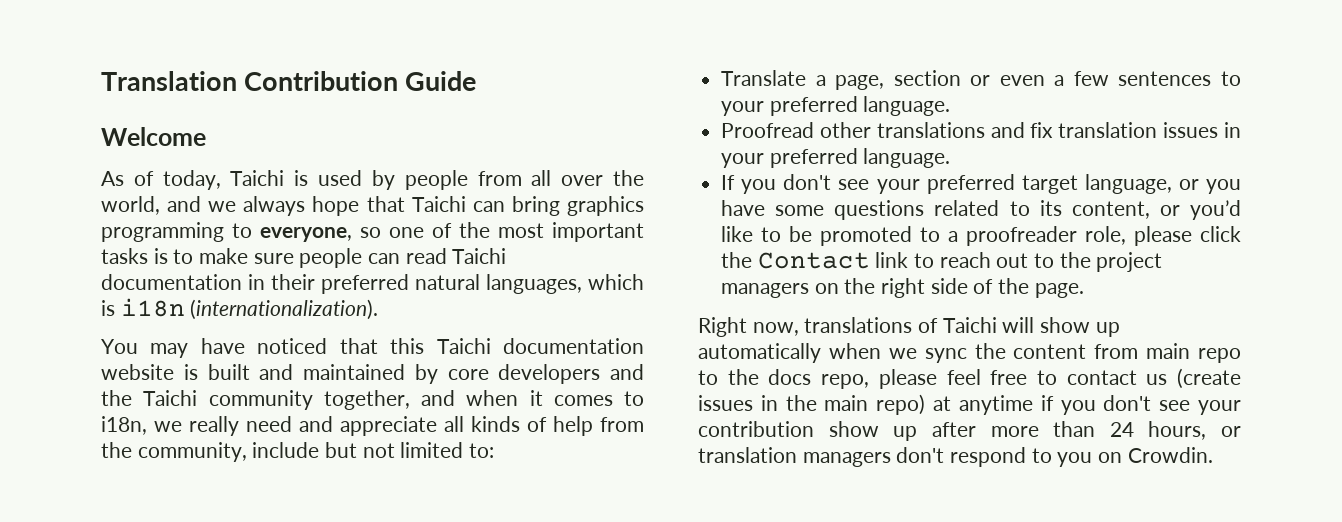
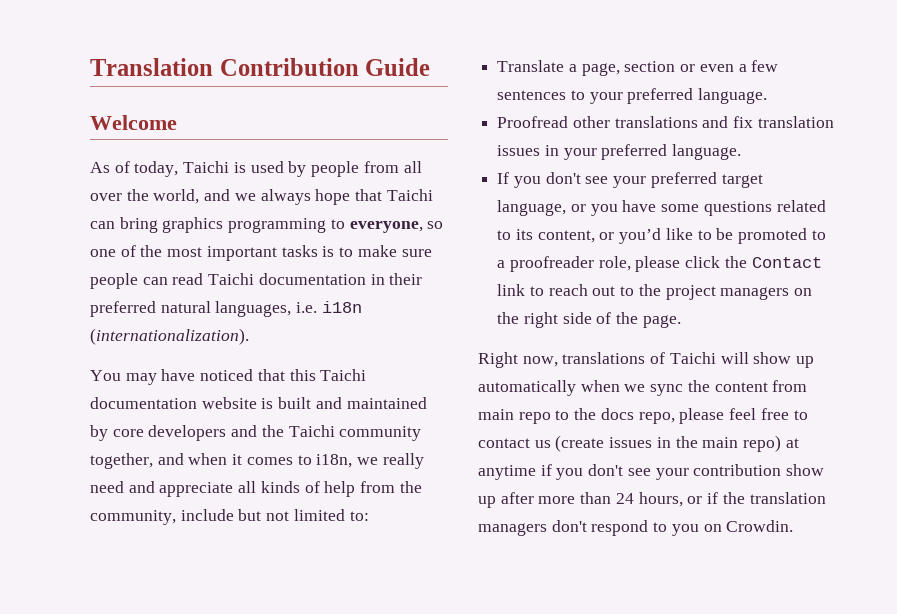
- As of today, Taichi is used by people from all over the world, and we always hope that Taichi can bring graphics programming to everyone, so one of the most important tasks is to make sure people can read Taichi documentation in their preferred natural languages, which is i18n (internationalization).
+ As of today, Taichi is used by people from all over the world, and we always hope that Taichi can bring graphics programming to everyone, so one of the most important tasks is to make sure people can read Taichi documentation in their preferred natural languages, i.e. i18n (internationalization).
- Right now, translations of Taichi will show up automatically when we sync the content from main repo to the docs repo, please feel free to contact us (create issues in the main repo) at anytime if you don't see your contribution show up after more than 24 hours, or translation managers don't respond to you on Crowdin.
+ Right now, translations of Taichi will show up automatically when we sync the content from main repo to the docs repo, please feel free to contact us (create issues in the main repo) at anytime if you don't see your contribution show up after more than 24 hours, or if the translation managers don't respond to you on Crowdin.

